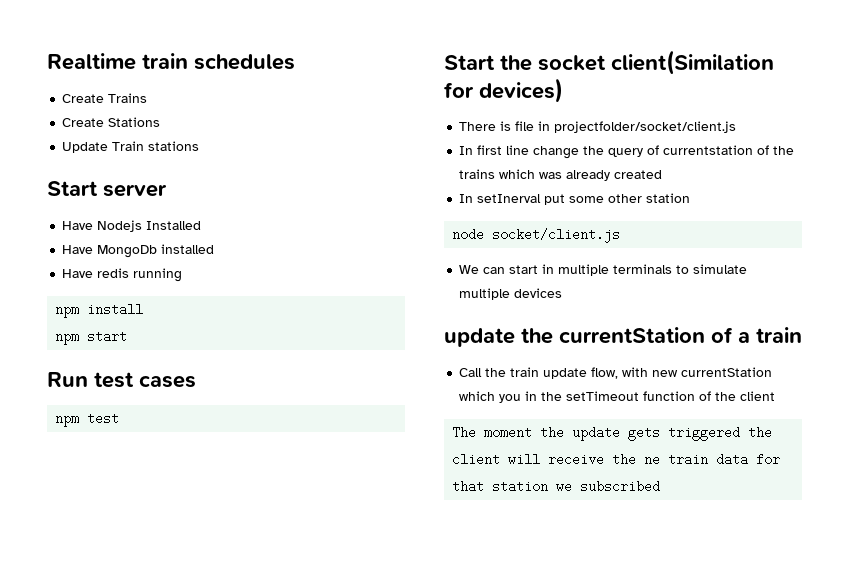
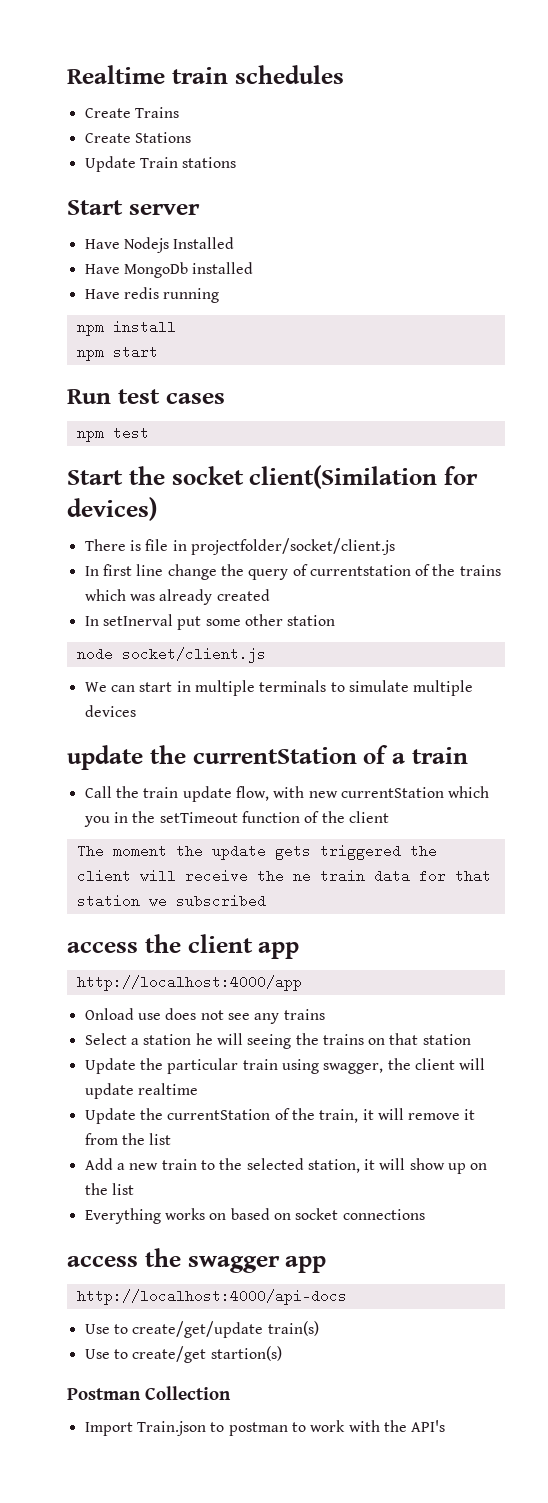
+ access the client app
+ http://localhost:4000/app
+ Onload use does not see any trains
+ Select a station he will seeing the trains on that station
+ Update the particular train using swagger, the client will update realtime
+ Update the currentStation of the train, it will remove it from the list
+ Add a new train to the selected station, it will show up on the list
+ Everything works on based on socket connections
+ access the swagger app
+ http://localhost:4000/api-docs
+ Use to create/get/update train(s)
+ Use to create/get startion(s)
+ Postman Collection
+ Import Train.json to postman to work with the API's

